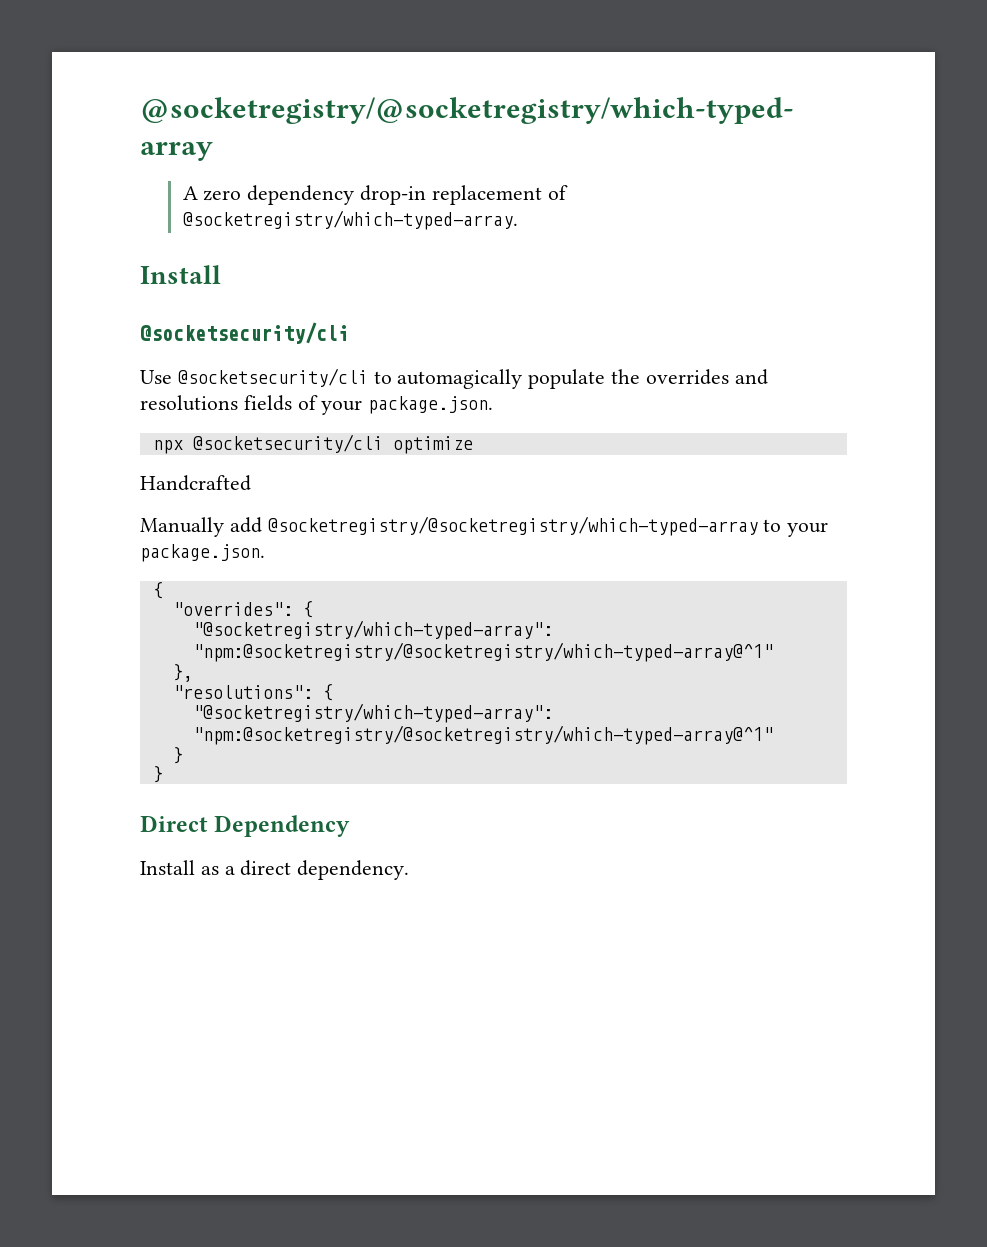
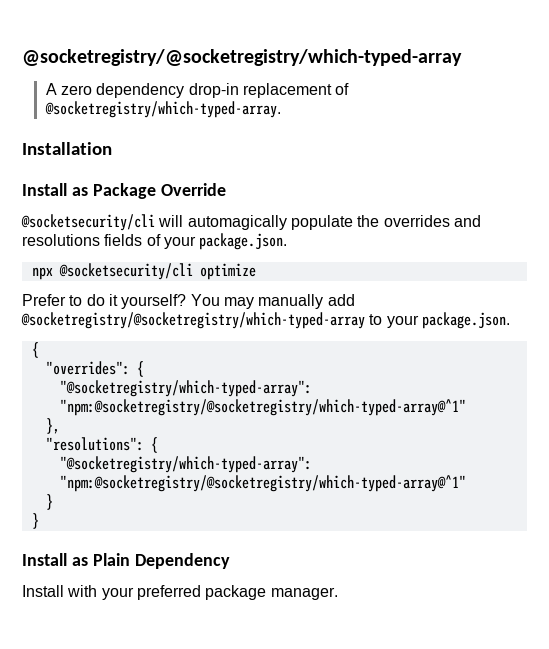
  A zero dependency drop-in replacement of @socketregistry/which-typed-array.
- Install
- @socketsecurity/cli
- Use @socketsecurity/cli to automagically populate the overrides and resolutions fields of your package.json.
+ Installation
+ Install as Package Override
+ @socketsecurity/cli will automagically populate the overrides and resolutions fields of your package.json.
- Handcrafted
- Manually add @socketregistry/@socketregistry/which-typed-array to your package.json.
+ Prefer to do it yourself? You may manually add @socketregistry/@socketregistry/which-typed-array to your package.json.
- Direct Dependency
+ Install as Plain Dependency
- Install as a direct dependency.
+ Install with your preferred package manager.

